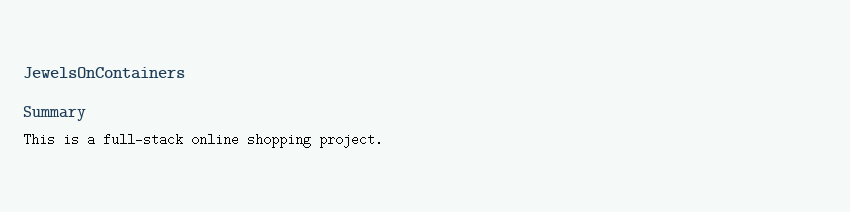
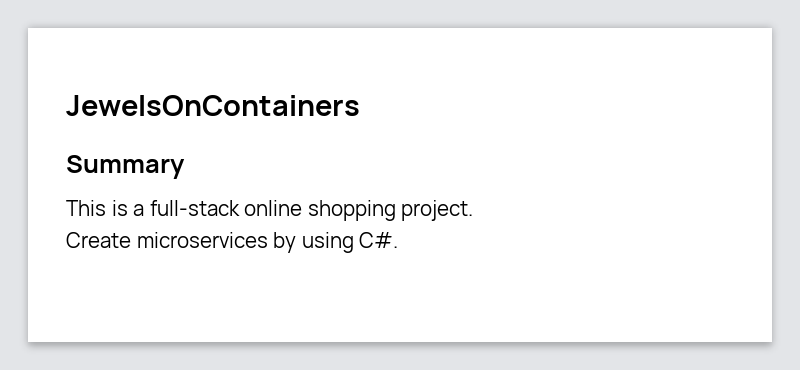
+ Create microservices by using C#.

